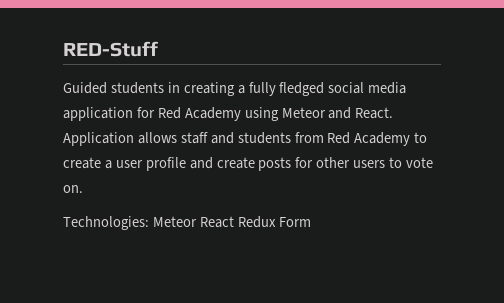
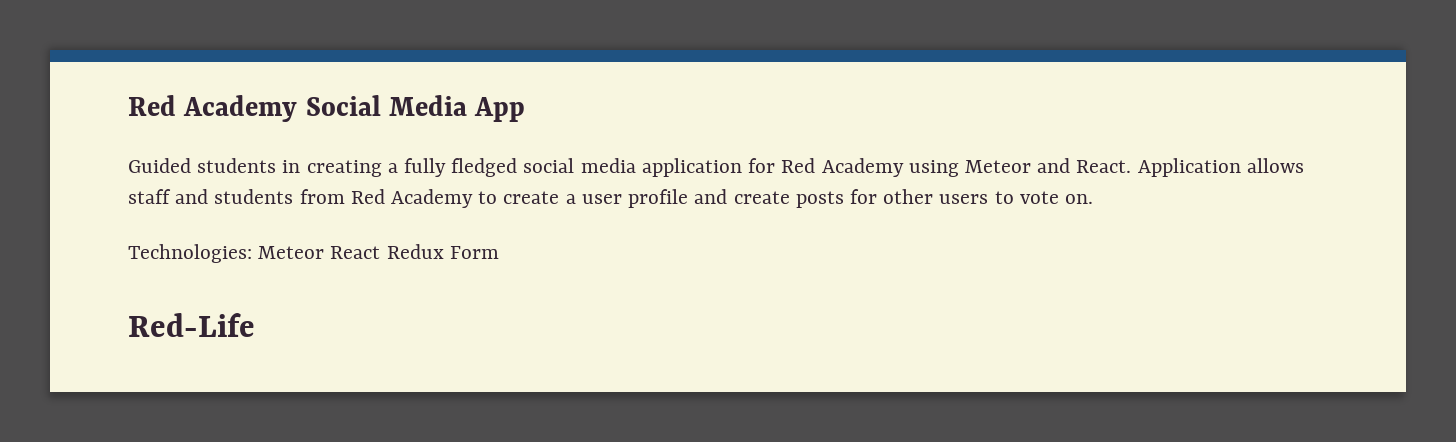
- RED-Stuff
+ Red Academy Social Media App
+ Red-Life

